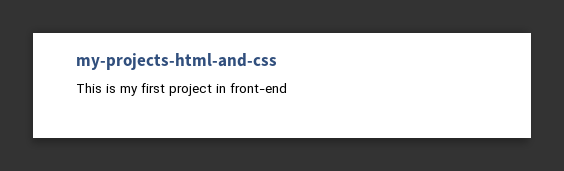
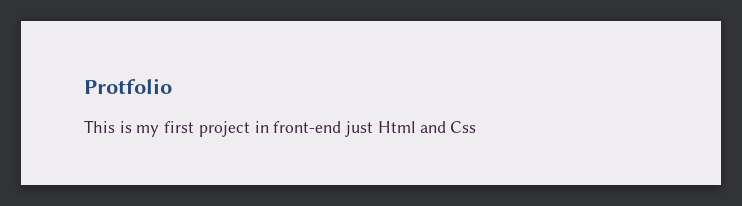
- my-projects-html-and-css
+ Protfolio
- This is my first project in front-end
+ This is my first project in front-end just Html and Css

